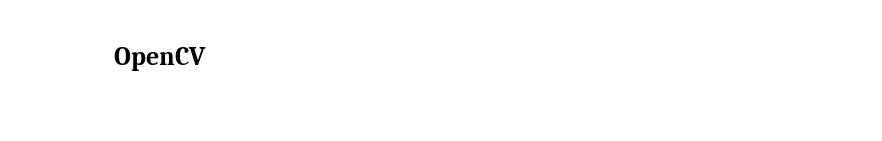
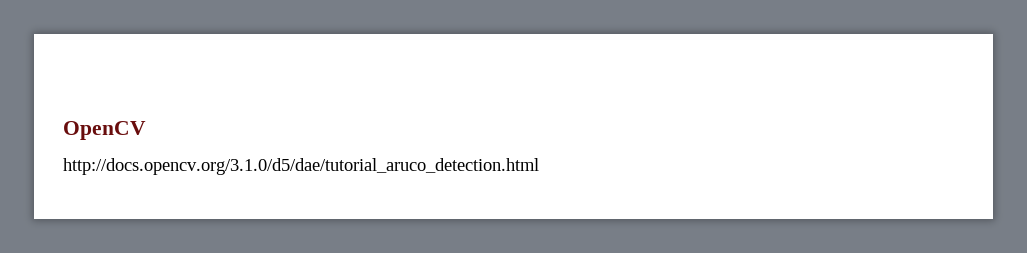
+ http://docs.opencv.org/3.1.0/d5/dae/tutorial_aruco_detection.html

